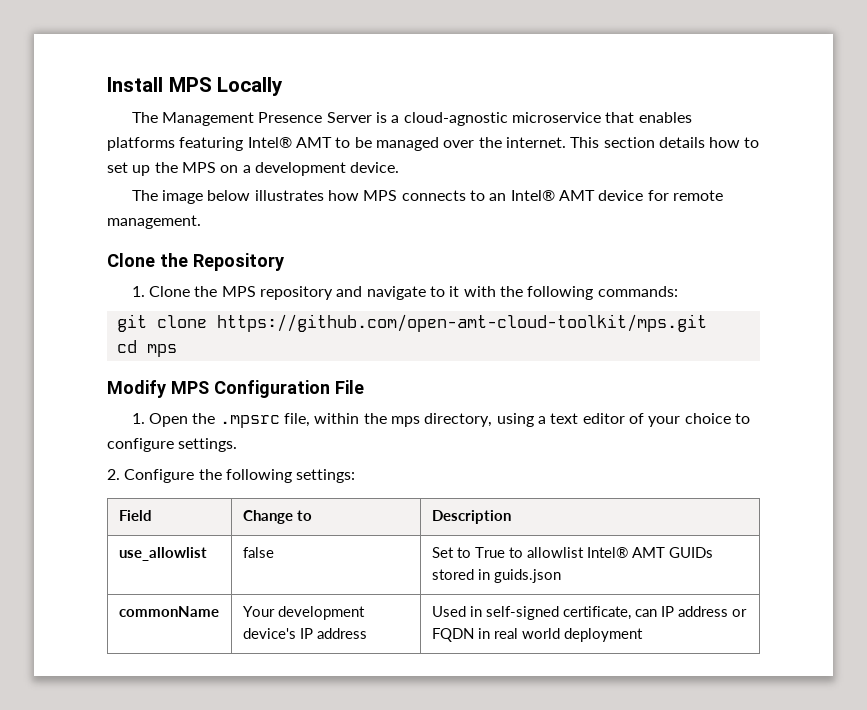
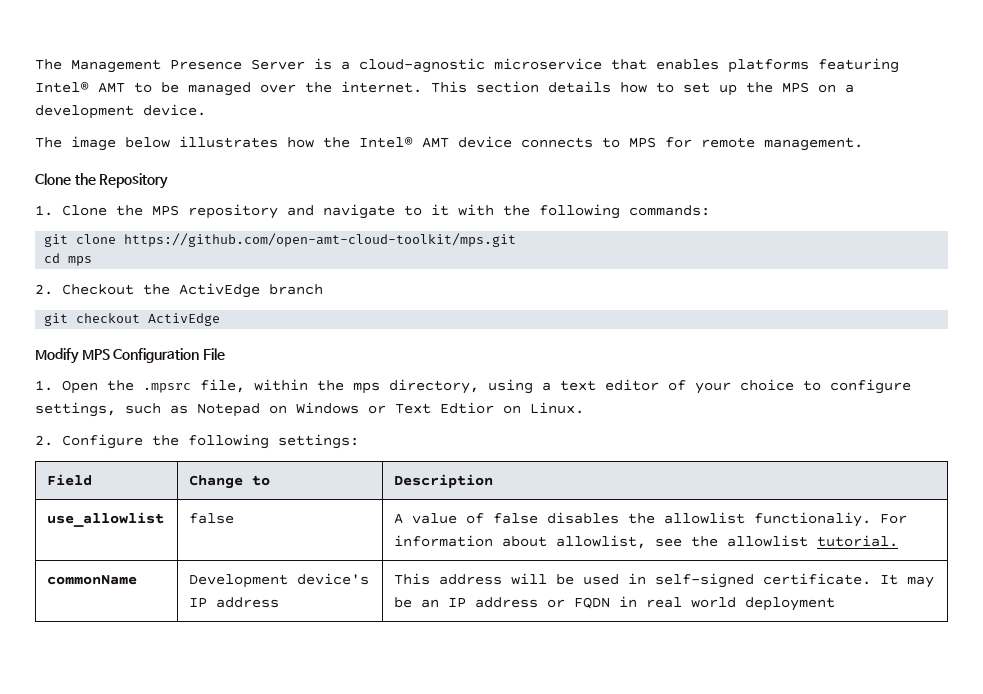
- Install MPS Locally
- The image below illustrates how MPS connects to an Intel® AMT device for remote management.
+ The image below illustrates how the Intel® AMT device connects to MPS for remote management.
+ 2. Checkout the ActivEdge branch
+ git checkout ActivEdge
- 1. Open the .mpsrc file, within the mps directory, using a text editor of your choice to configure settings.
+ 1. Open the .mpsrc file, within the mps directory, using a text editor of your choice to configure settings, such as Notepad on Windows or Text Edtior on Linux.
- use_allowlist | false | Set to True to allowlist Intel® AMT GUIDs stored in guids.json
+ use_allowlist | false | A value of false disables the allowlist functionaliy. For information about allowlist, see the allowlist tutorial.
- commonName | Your development device's IP address | Used in self-signed certificate, can IP address or FQDN in real world deployment
+ commonName | Development device's IP address | This address will be used in self-signed certificate. It may be an IP address or FQDN in real world deployment

